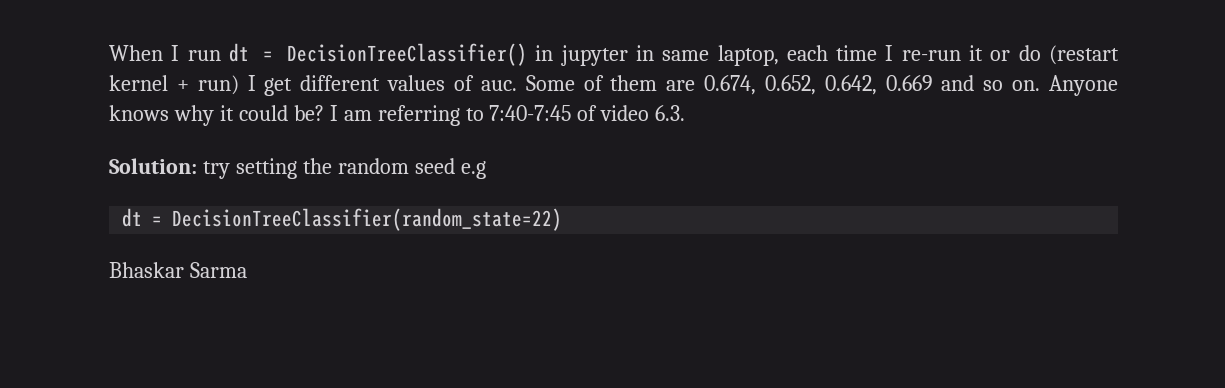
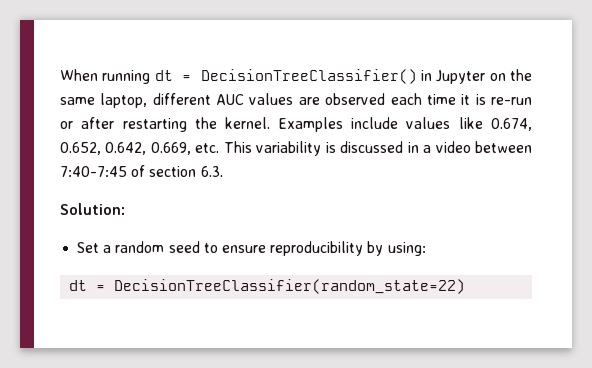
- When I run dt = DecisionTreeClassifier() in jupyter in same laptop, each time I re-run it or do (restart kernel + run) I get different values of auc. Some of them are 0.674, 0.652, 0.642, 0.669 and so on. Anyone knows why it could be? I am referring to 7:40-7:45 of video 6.3.
+ When running dt = DecisionTreeClassifier() in Jupyter on the same laptop, different AUC values are observed each time it is re-run or after restarting the kernel. Examples include values like 0.674, 0.652, 0.642, 0.669, etc. This variability is discussed in a video between 7:40-7:45 of section 6.3.
- Solution: try setting the random seed e.g
+ Solution:
+ Set a random seed to ensure reproducibility by using:
- Bhaskar Sarma

